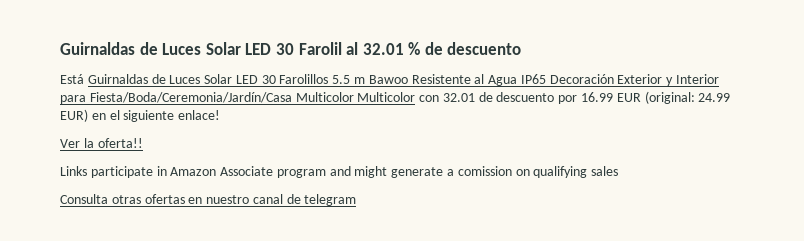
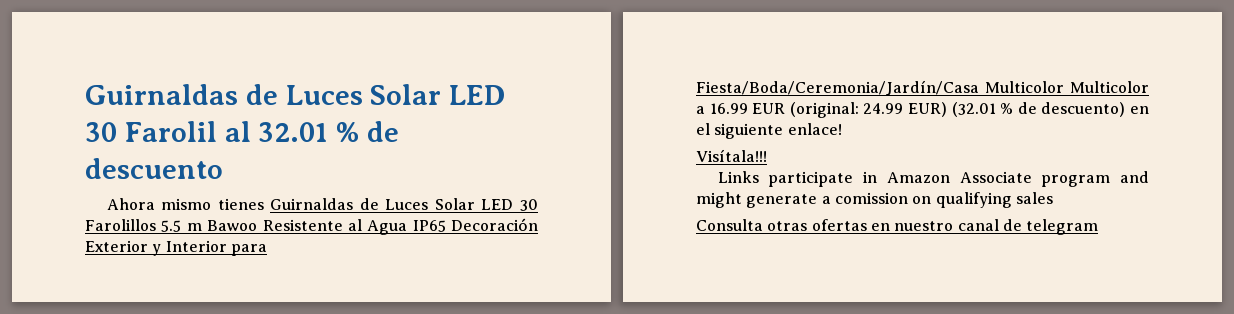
- Está Guirnaldas de Luces Solar LED 30 Farolillos 5.5 m Bawoo Resistente al Agua IP65 Decoración Exterior y Interior para Fiesta/Boda/Ceremonia/Jardín/Casa Multicolor Multicolor con 32.01 de descuento por 16.99 EUR (original: 24.99 EUR) en el siguiente enlace!
+ Ahora mismo tienes Guirnaldas de Luces Solar LED 30 Farolillos 5.5 m Bawoo Resistente al Agua IP65 Decoración Exterior y Interior para Fiesta/Boda/Ceremonia/Jardín/Casa Multicolor Multicolor a 16.99 EUR (original: 24.99 EUR) (32.01 % de descuento) en el siguiente enlace!
- Ver la oferta!!
+ Visítala!!!

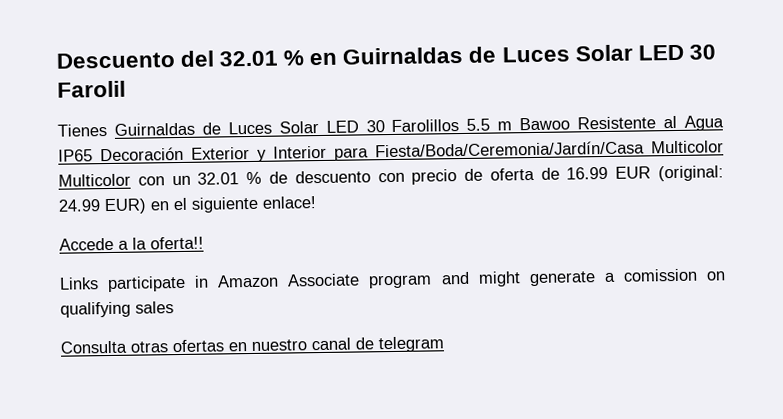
- Guirnaldas de Luces Solar LED 30 Farolil al 32.01 % de descuento
- Ahora mismo tienes Guirnaldas de Luces Solar LED 30 Farolillos 5.5 m Bawoo Resistente al Agua IP65 Decoración Exterior y Interior para Fiesta/Boda/Ceremonia/Jardín/Casa Multicolor Multicolor a 16.99 EUR (original: 24.99 EUR) (32.01 % de descuento) en el siguiente enlace!
+ Descuento del 32.01 % en Guirnaldas de Luces Solar LED 30 Farolil
+ Tienes Guirnaldas de Luces Solar LED 30 Farolillos 5.5 m Bawoo Resistente al Agua IP65 Decoración Exterior y Interior para Fiesta/Boda/Ceremonia/Jardín/Casa Multicolor Multicolor con un 32.01 % de descuento con precio de oferta de 16.99 EUR (original: 24.99 EUR) en el siguiente enlace!
- Visítala!!!
+ Accede a la oferta!!

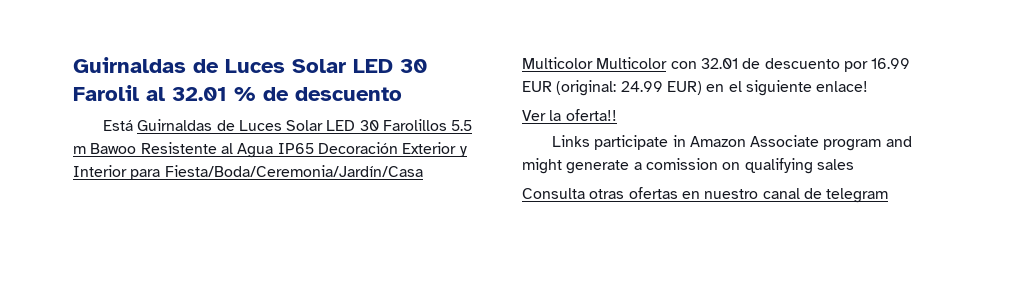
- Descuento del 32.01 % en Guirnaldas de Luces Solar LED 30 Farolil
- Tienes Guirnaldas de Luces Solar LED 30 Farolillos 5.5 m Bawoo Resistente al Agua IP65 Decoración Exterior y Interior para Fiesta/Boda/Ceremonia/Jardín/Casa Multicolor Multicolor con un 32.01 % de descuento con precio de oferta de 16.99 EUR (original: 24.99 EUR) en el siguiente enlace!
+ Guirnaldas de Luces Solar LED 30 Farolil al 32.01 % de descuento
+ Está Guirnaldas de Luces Solar LED 30 Farolillos 5.5 m Bawoo Resistente al Agua IP65 Decoración Exterior y Interior para Fiesta/Boda/Ceremonia/Jardín/Casa Multicolor Multicolor con 32.01 de descuento por 16.99 EUR (original: 24.99 EUR) en el siguiente enlace!
- Accede a la oferta!!
+ Ver la oferta!!

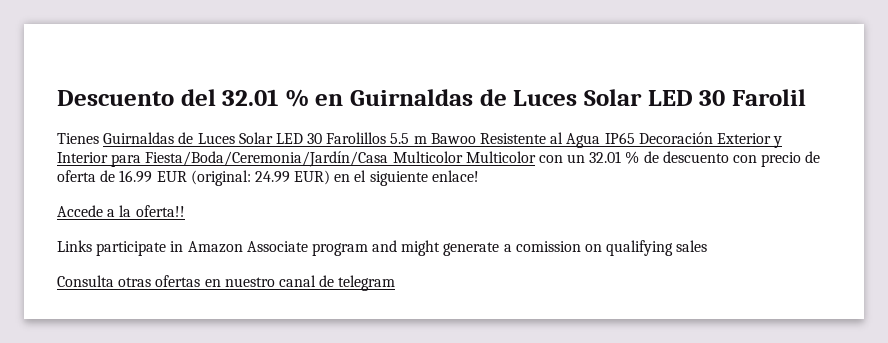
- Guirnaldas de Luces Solar LED 30 Farolil al 32.01 % de descuento
- Está Guirnaldas de Luces Solar LED 30 Farolillos 5.5 m Bawoo Resistente al Agua IP65 Decoración Exterior y Interior para Fiesta/Boda/Ceremonia/Jardín/Casa Multicolor Multicolor con 32.01 de descuento por 16.99 EUR (original: 24.99 EUR) en el siguiente enlace!
+ Descuento del 32.01 % en Guirnaldas de Luces Solar LED 30 Farolil
+ Tienes Guirnaldas de Luces Solar LED 30 Farolillos 5.5 m Bawoo Resistente al Agua IP65 Decoración Exterior y Interior para Fiesta/Boda/Ceremonia/Jardín/Casa Multicolor Multicolor con un 32.01 % de descuento con precio de oferta de 16.99 EUR (original: 24.99 EUR) en el siguiente enlace!
- Ver la oferta!!
+ Accede a la oferta!!

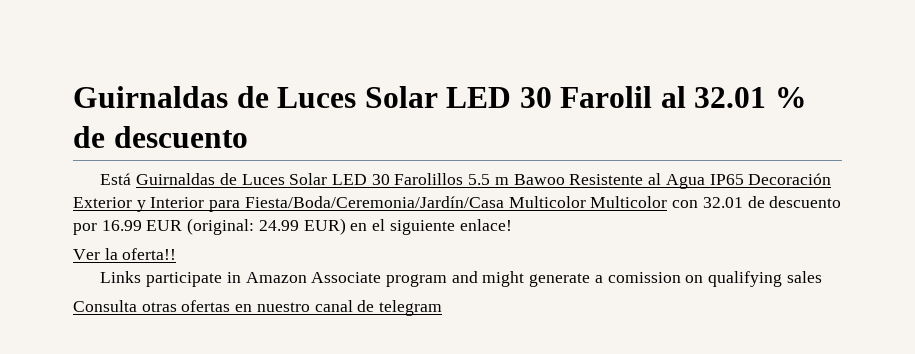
- Descuento del 32.01 % en Guirnaldas de Luces Solar LED 30 Farolil
- Tienes Guirnaldas de Luces Solar LED 30 Farolillos 5.5 m Bawoo Resistente al Agua IP65 Decoración Exterior y Interior para Fiesta/Boda/Ceremonia/Jardín/Casa Multicolor Multicolor con un 32.01 % de descuento con precio de oferta de 16.99 EUR (original: 24.99 EUR) en el siguiente enlace!
+ Guirnaldas de Luces Solar LED 30 Farolil al 32.01 % de descuento
+ Está Guirnaldas de Luces Solar LED 30 Farolillos 5.5 m Bawoo Resistente al Agua IP65 Decoración Exterior y Interior para Fiesta/Boda/Ceremonia/Jardín/Casa Multicolor Multicolor con 32.01 de descuento por 16.99 EUR (original: 24.99 EUR) en el siguiente enlace!
- Accede a la oferta!!
+ Ver la oferta!!

